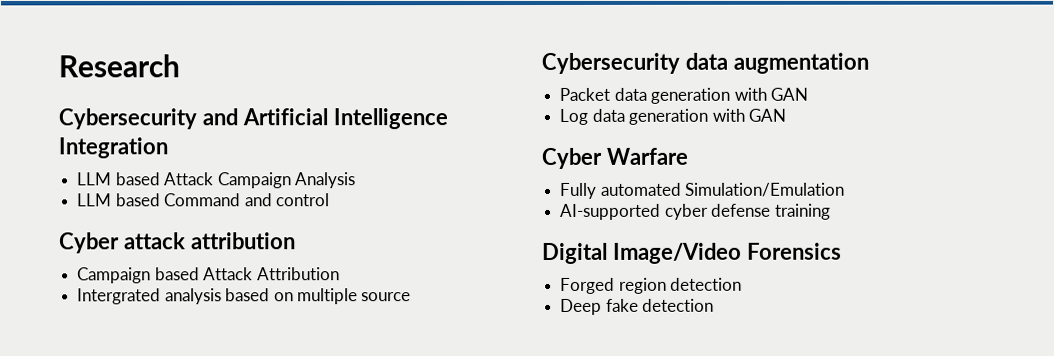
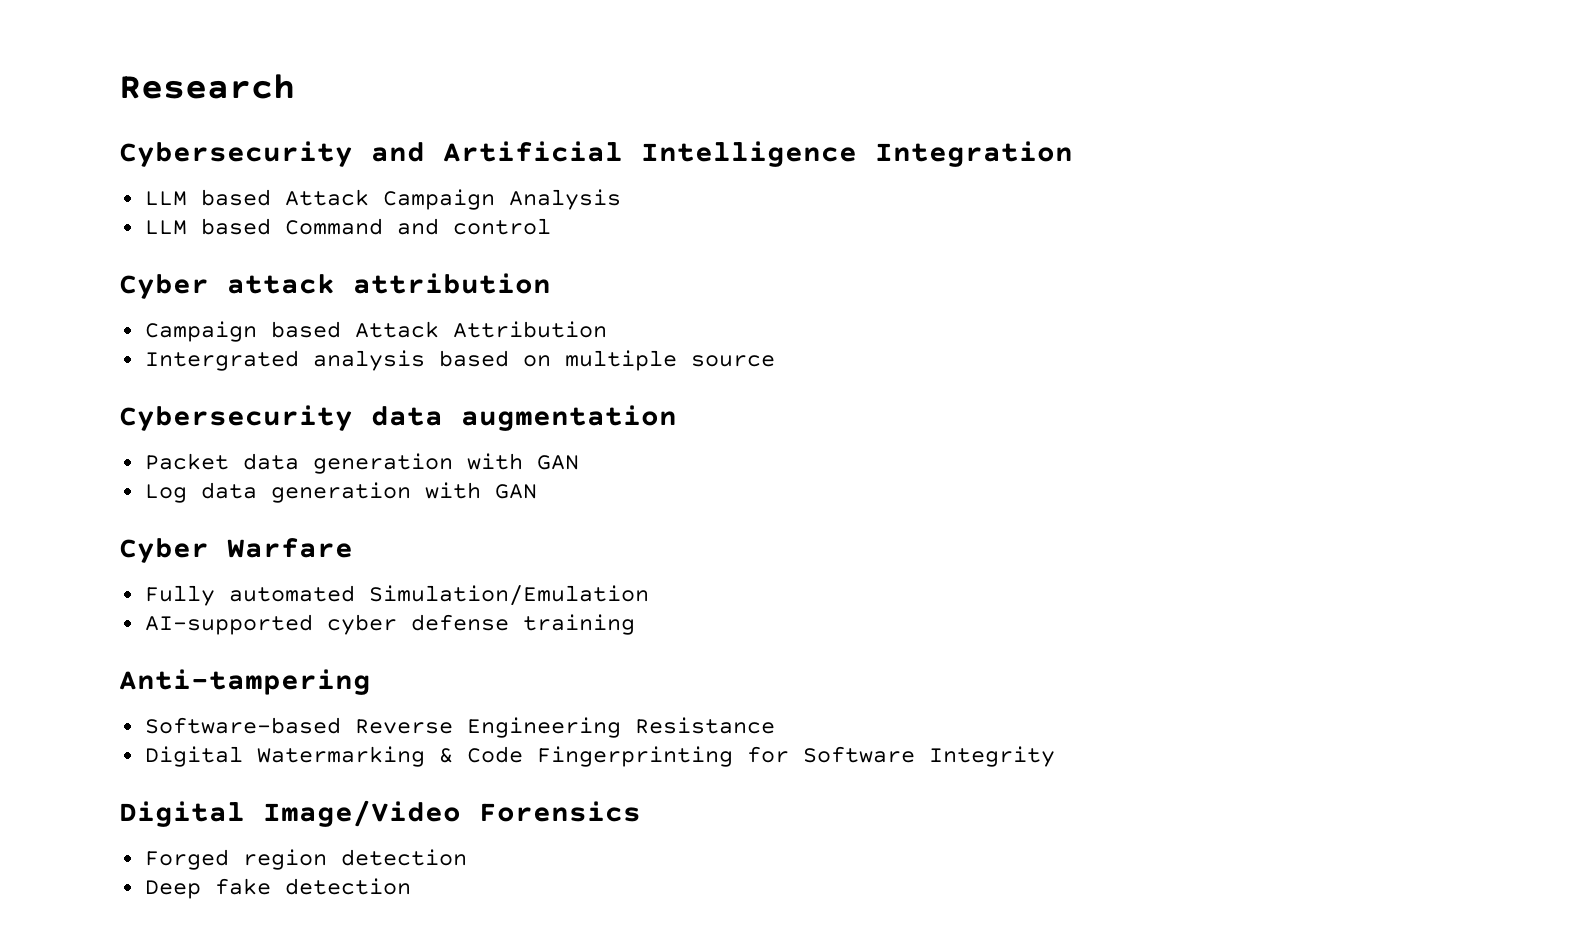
+ Anti-tampering
+ Software-based Reverse Engineering Resistance
+ Digital Watermarking & Code Fingerprinting for Software Integrity

